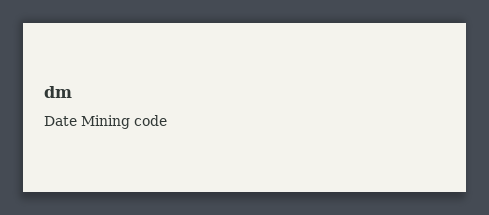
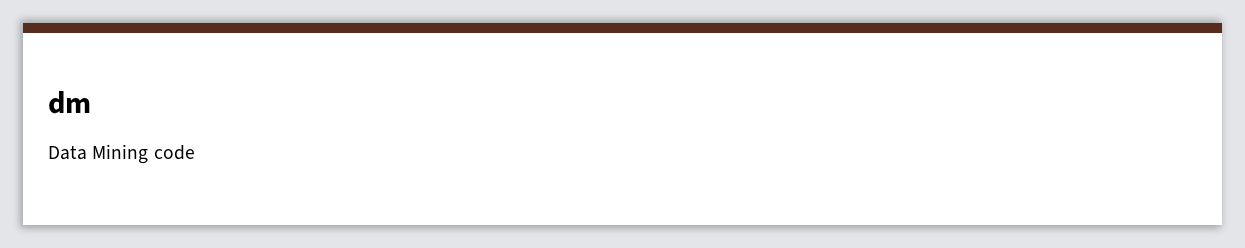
- Date Mining code
+ Data Mining code

